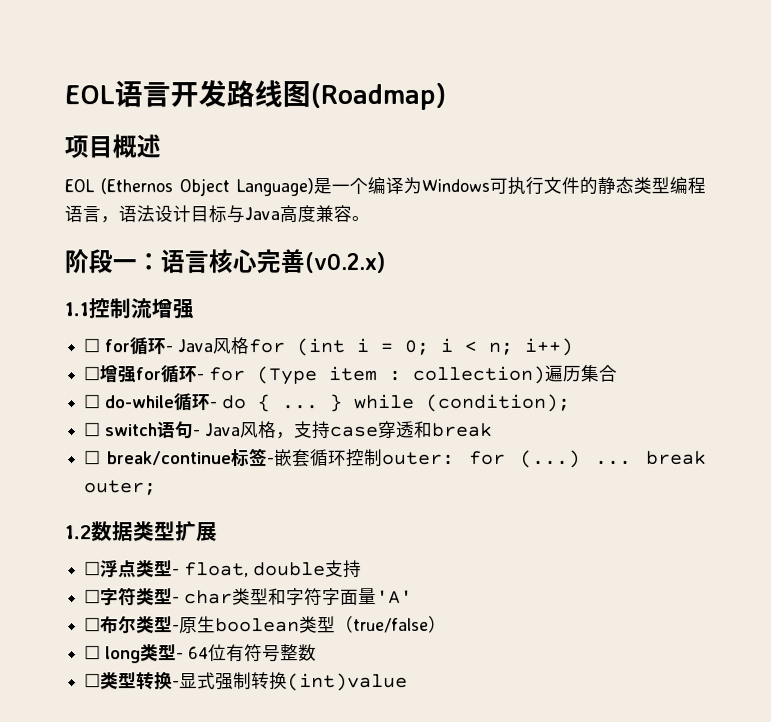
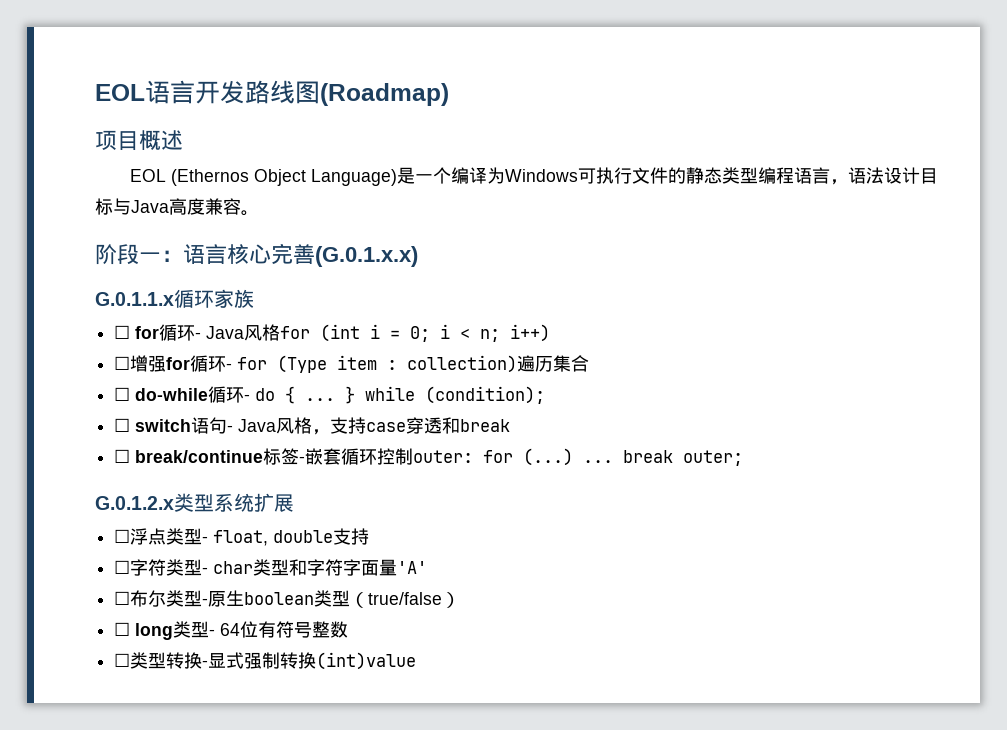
- 阶段一：语言核心完善(v0.2.x)
- 1.1控制流增强
+ 阶段一：语言核心完善(G.0.1.x.x)
+ G.0.1.1.x循环家族
- 1.2数据类型扩展
+ G.0.1.2.x类型系统扩展

